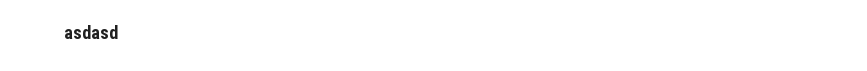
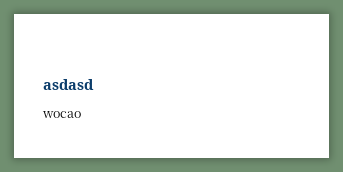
+ wocao

